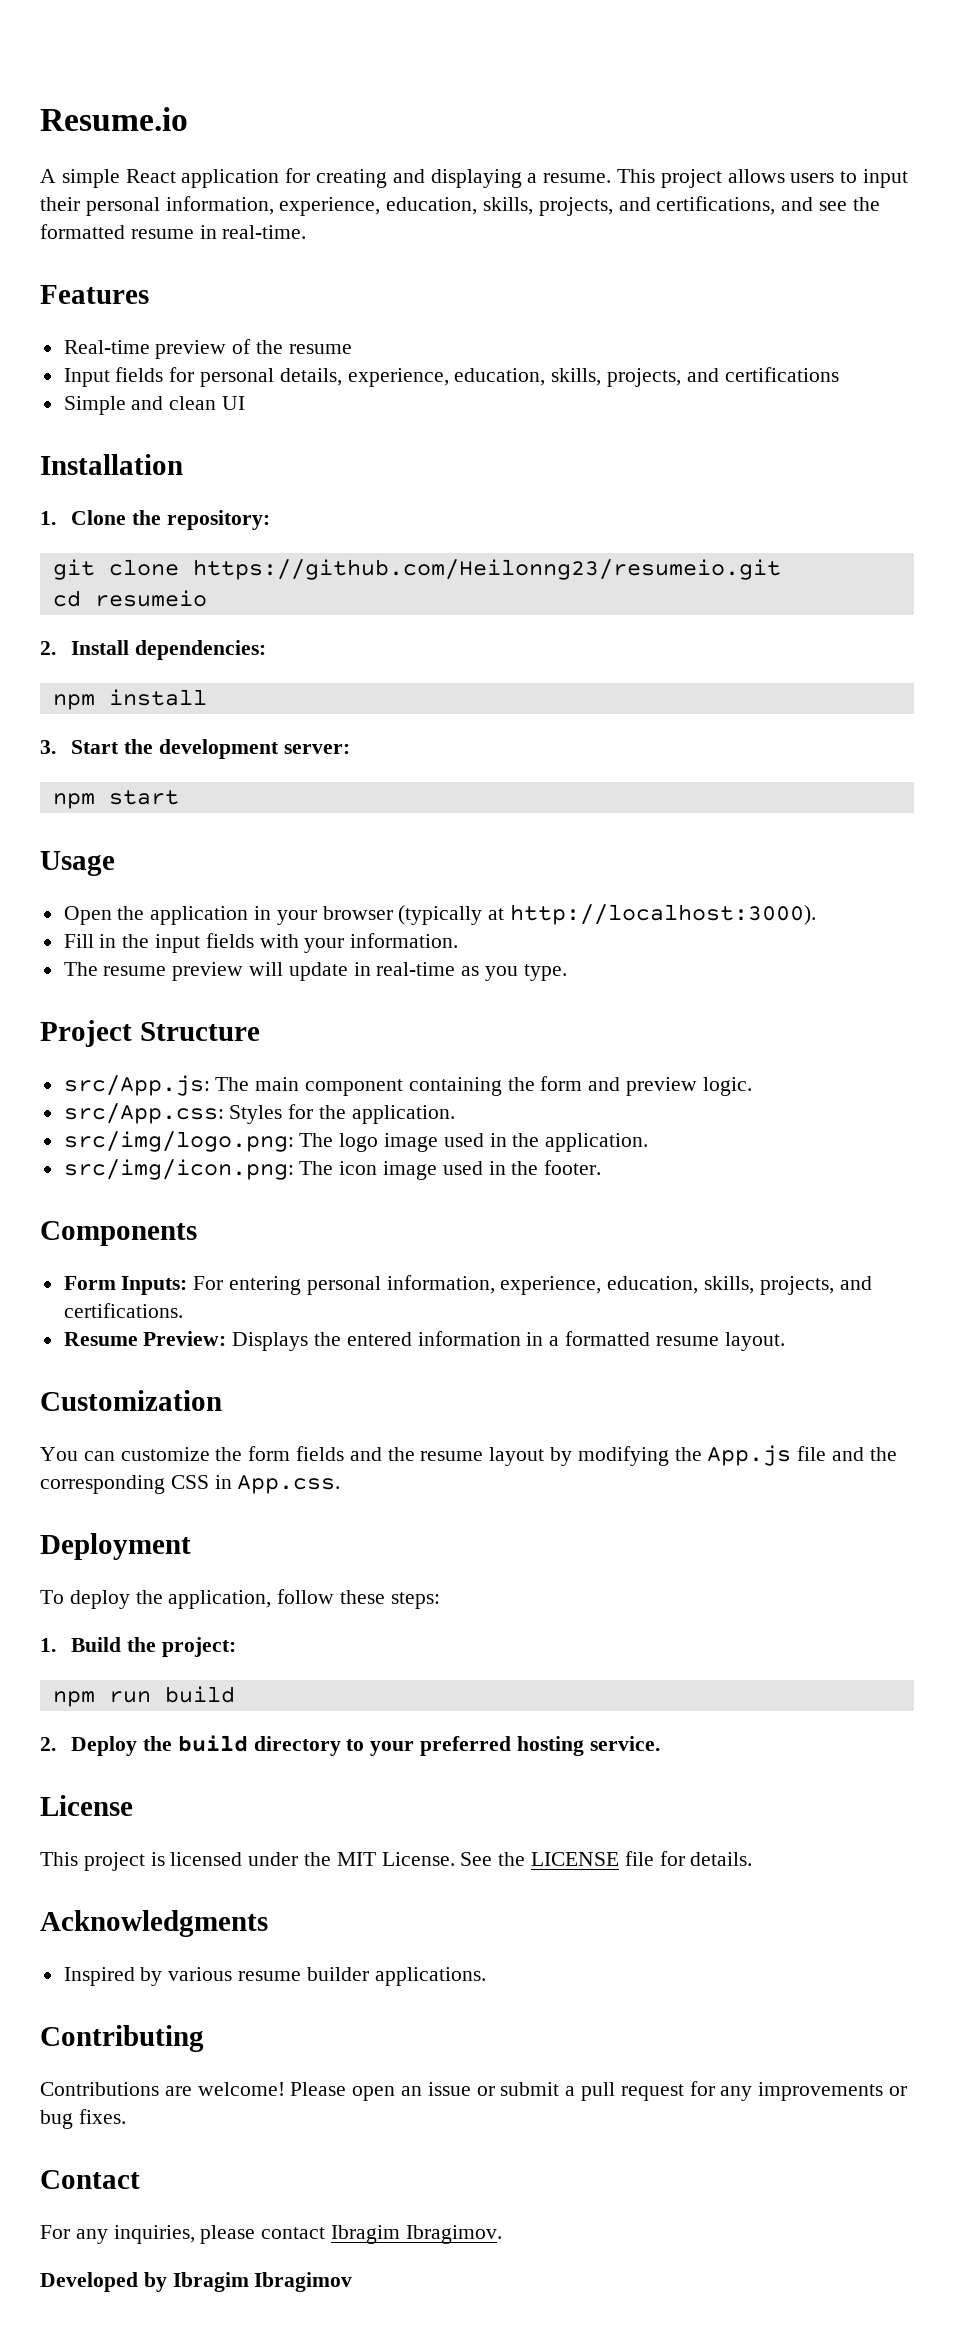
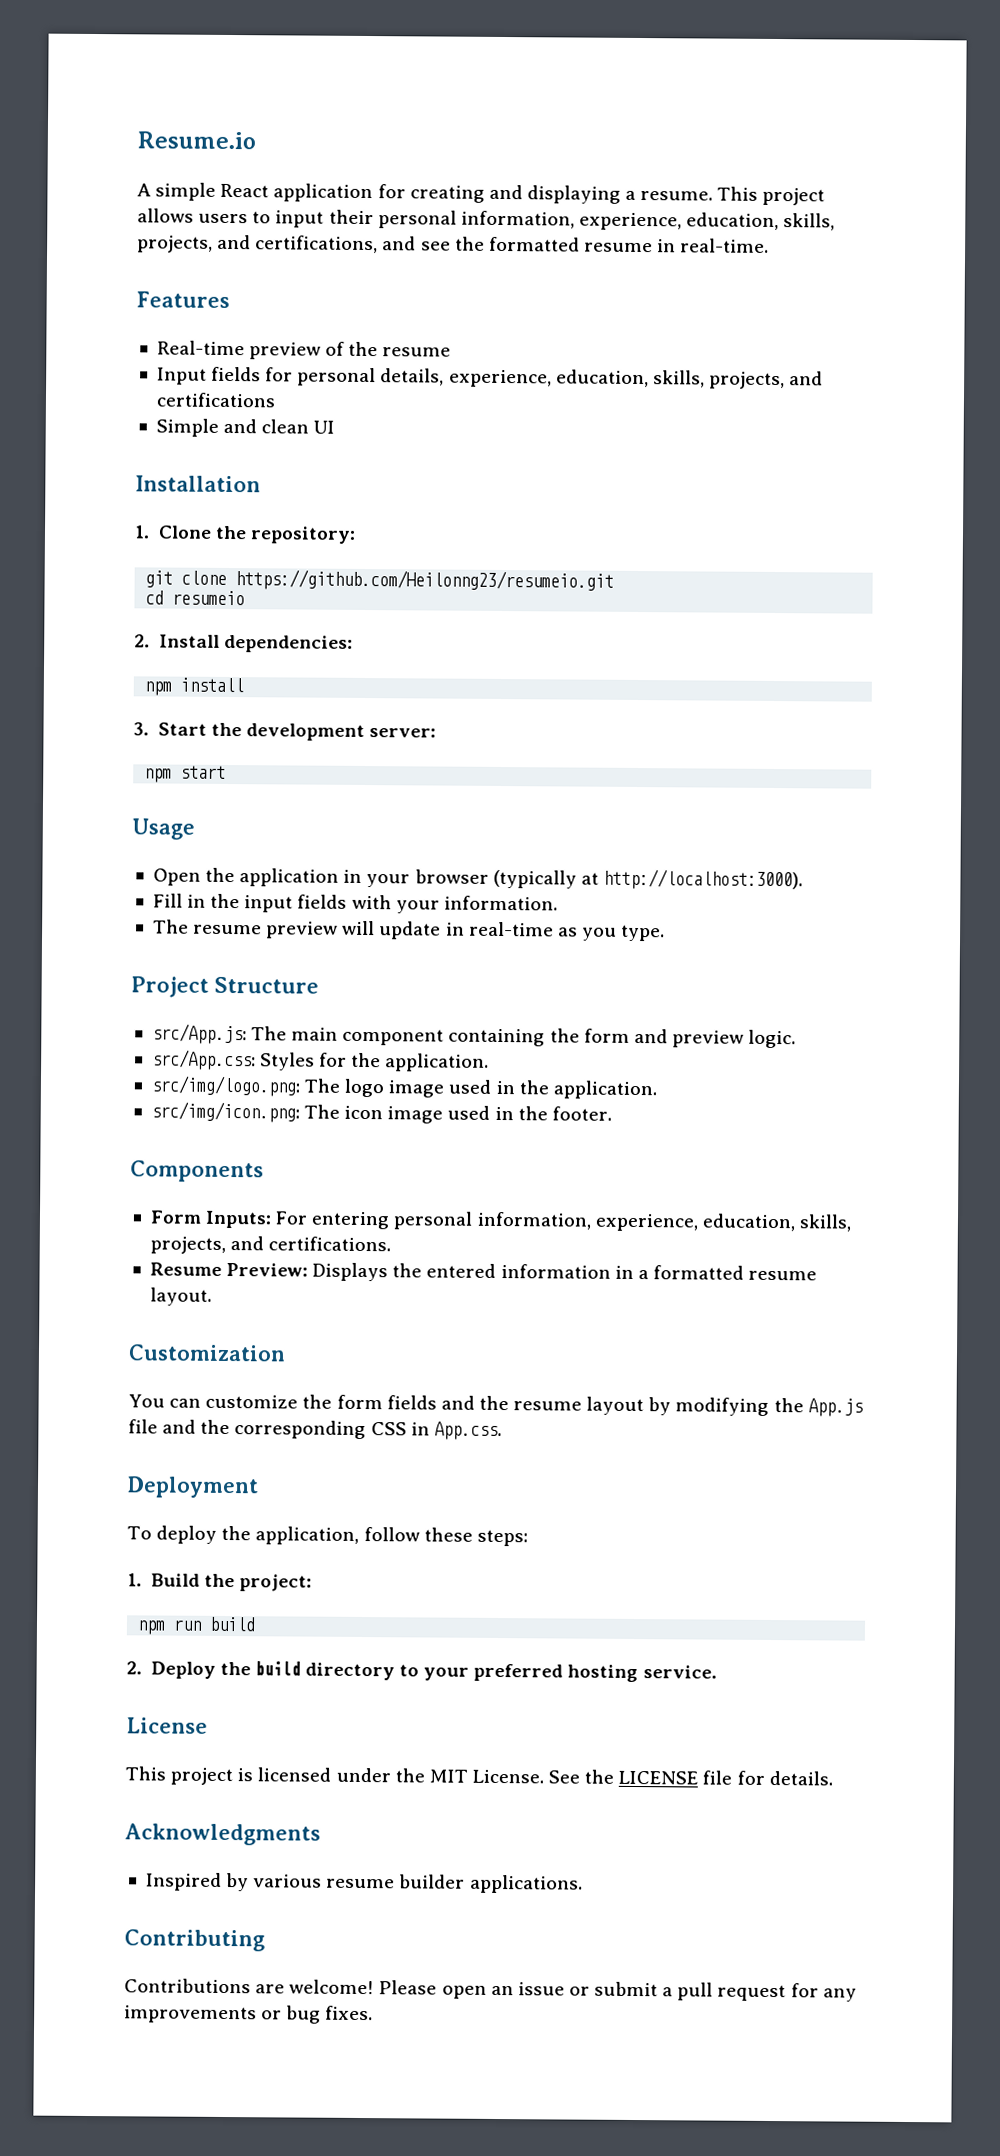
- Contact
- For any inquiries, please contact Ibragim Ibragimov.
- Developed by Ibragim Ibragimov

